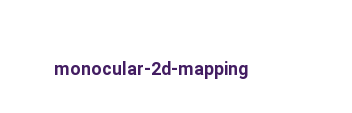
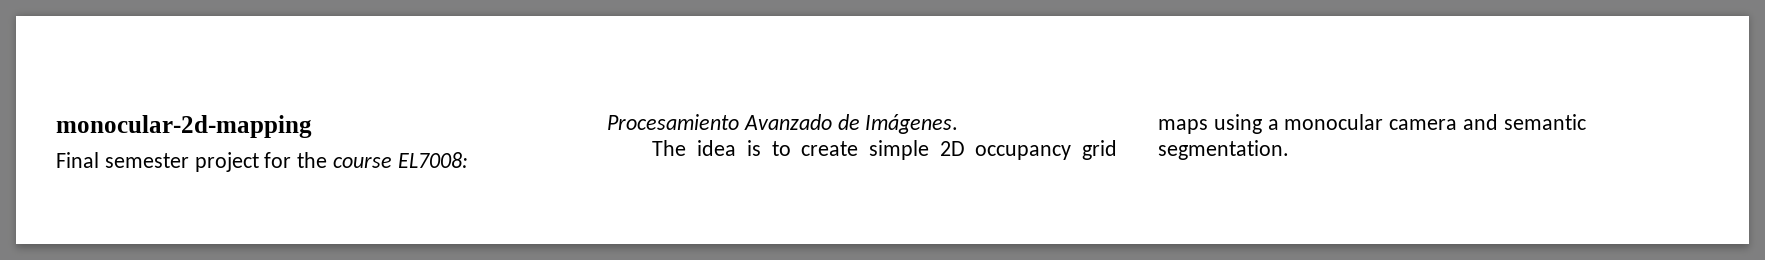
+ Final semester project for the course EL7008: Procesamiento Avanzado de Imágenes.
+ The idea is to create simple 2D occupancy grid maps using a monocular camera and semantic segmentation.

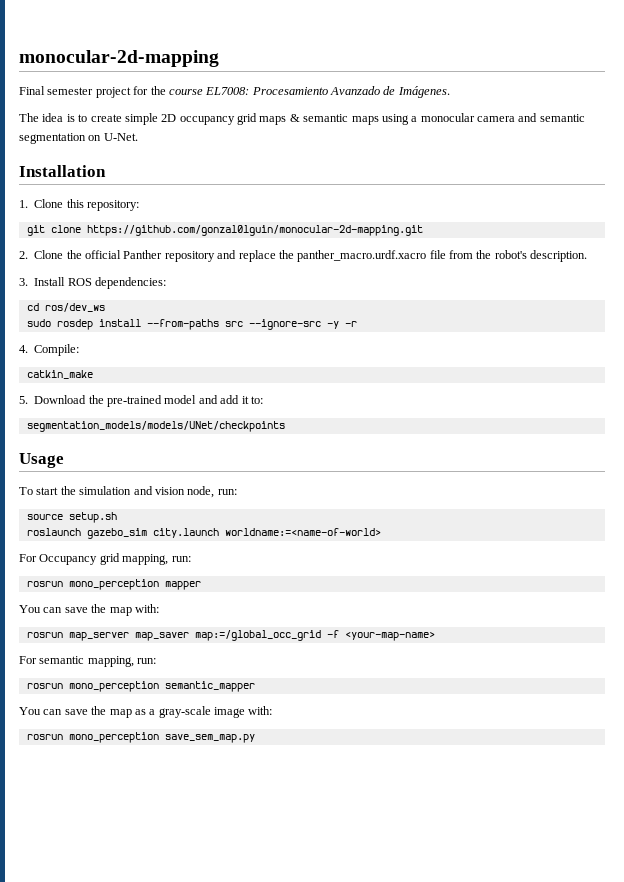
- The idea is to create simple 2D occupancy grid maps using a monocular camera and semantic segmentation.
+ The idea is to create simple 2D occupancy grid maps & semantic maps using a monocular camera and semantic segmentation on U-Net.
+ Installation
+ 1. Clone this repository:
+ git clone https://github.com/gonzal0lguin/monocular-2d-mapping.git
+ 2. Clone the official Panther repository and replace the panther_macro.urdf.xacro file from the robot's description.
+ 3. Install ROS dependencies:
+ cd ros/dev_ws
+ sudo rosdep install --from-paths src --ignore-src -y -r
+ 4. Compile:
+ catkin_make
+ 5. Download the pre-trained model and add it to:
+ segmentation_models/models/UNet/checkpoints
+ Usage
+ To start the simulation and vision node, run:
+ source setup.sh
+ roslaunch gazebo_sim city.launch worldname:=<name-of-world>
+ For Occupancy grid mapping, run:
+ rosrun mono_perception mapper
+ You can save the map with:
+ rosrun map_server map_saver map:=/global_occ_grid -f <your-map-name>
+ For semantic mapping, run:
+ rosrun mono_perception semantic_mapper
+ You can save the map as a gray-scale image with:
+ rosrun mono_perception save_sem_map.py

